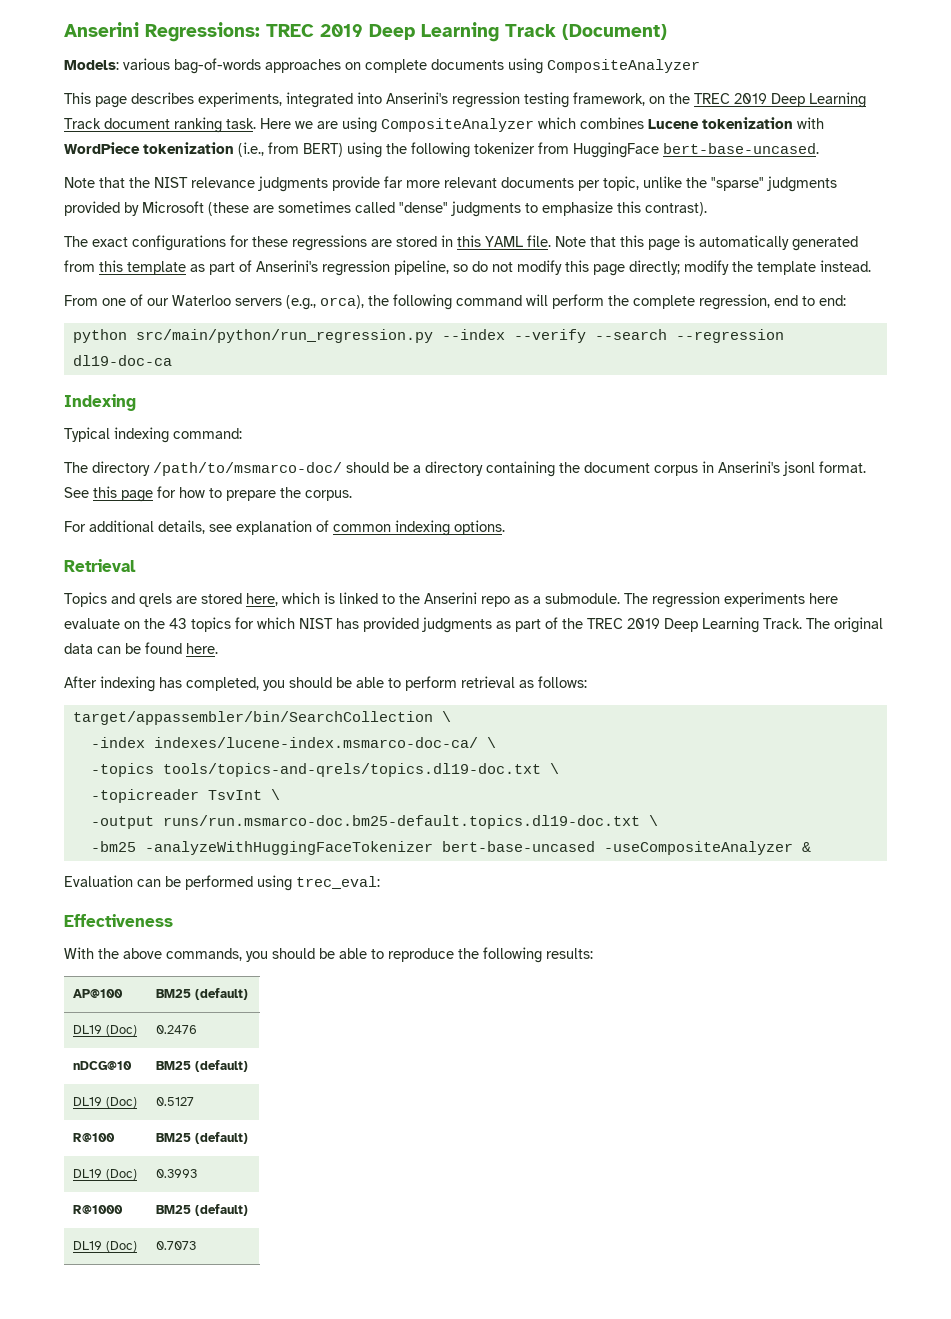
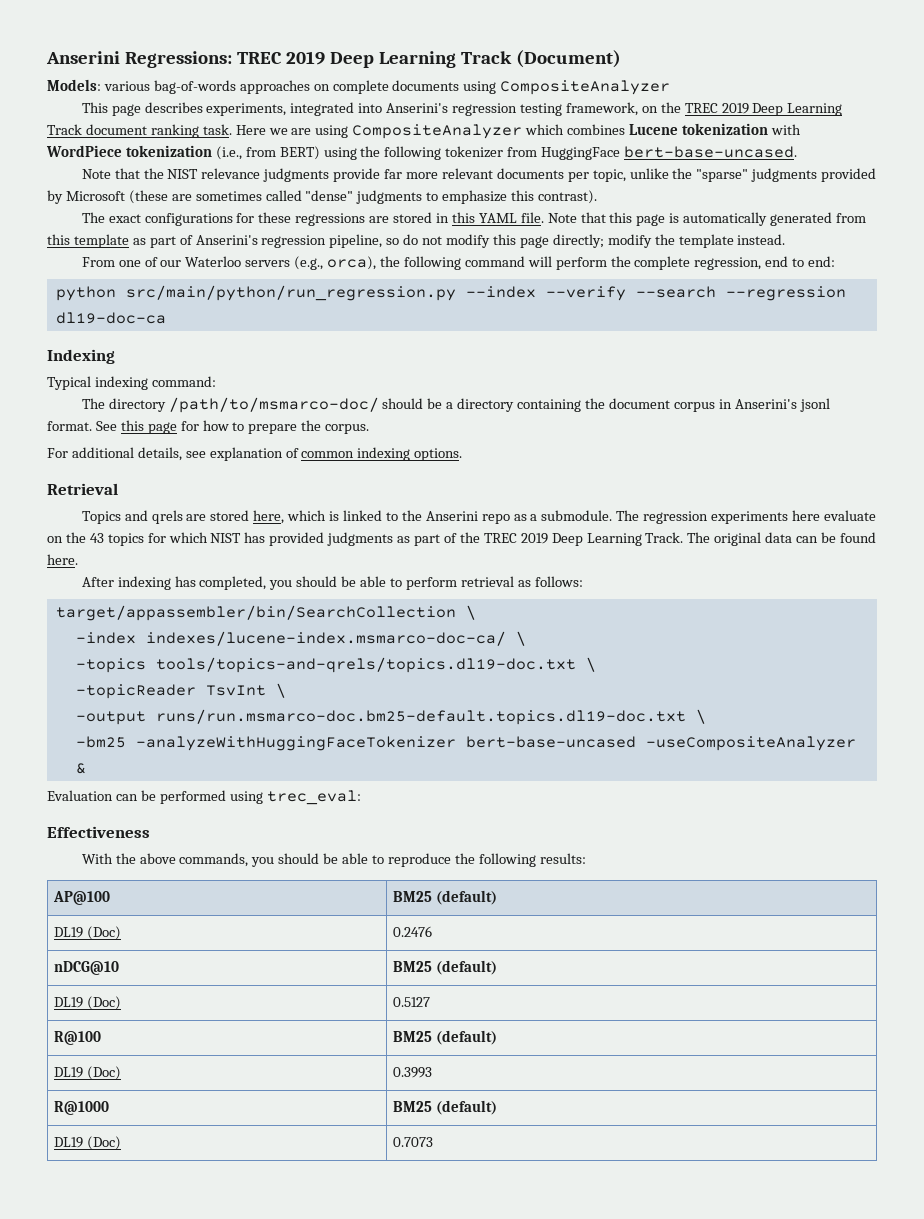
- -topicreader TsvInt \
+ -topicReader TsvInt \

